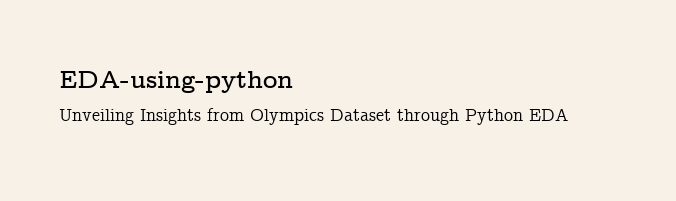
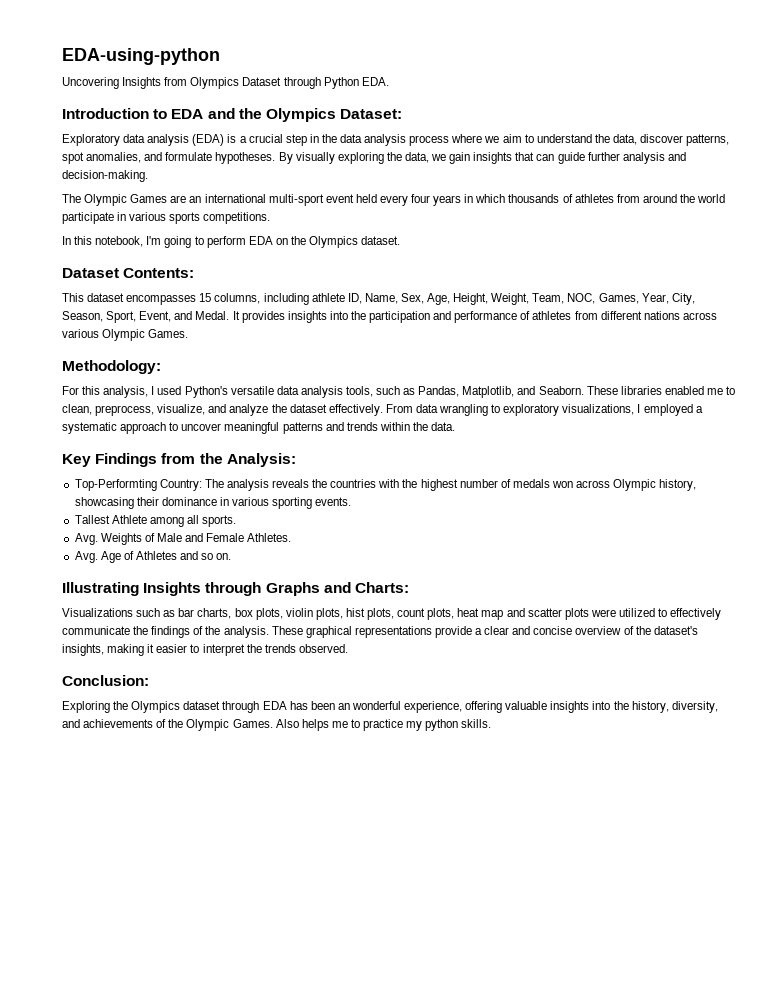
- Unveiling Insights from Olympics Dataset through Python EDA
+ Uncovering Insights from Olympics Dataset through Python EDA.
+ Introduction to EDA and the Olympics Dataset:
+ Exploratory data analysis (EDA) is a crucial step in the data analysis process where we aim to understand the data, discover patterns, spot anomalies, and formulate hypotheses. By visually exploring the data, we gain insights that can guide further analysis and decision-making.
+ The Olympic Games are an international multi-sport event held every four years in which thousands of athletes from around the world participate in various sports competitions.
+ In this notebook, I'm going to perform EDA on the Olympics dataset.
+ Dataset Contents:
+ This dataset encompasses 15 columns, including athlete ID, Name, Sex, Age, Height, Weight, Team, NOC, Games, Year, City, Season, Sport, Event, and Medal. It provides insights into the participation and performance of athletes from different nations across various Olympic Games.
+ Methodology:
+ For this analysis, I used Python's versatile data analysis tools, such as Pandas, Matplotlib, and Seaborn. These libraries enabled me to clean, preprocess, visualize, and analyze the dataset effectively. From data wrangling to exploratory visualizations, I employed a systematic approach to uncover meaningful patterns and trends within the data.
+ Key Findings from the Analysis:
+ Top-Performting Country: The analysis reveals the countries with the highest number of medals won across Olympic history, showcasing their dominance in various sporting events.
+ Tallest Athlete among all sports.
+ Avg. Weights of Male and Female Athletes.
+ Avg. Age of Athletes and so on.
+ Illustrating Insights through Graphs and Charts:
+ Visualizations such as bar charts, box plots, violin plots, hist plots, count plots, heat map and scatter plots were utilized to effectively communicate the findings of the analysis. These graphical representations provide a clear and concise overview of the dataset's insights, making it easier to interpret the trends observed.
+ Conclusion:
+ Exploring the Olympics dataset through EDA has been an wonderful experience, offering valuable insights into the history, diversity, and achievements of the Olympic Games. Also helps me to practice my python skills.

